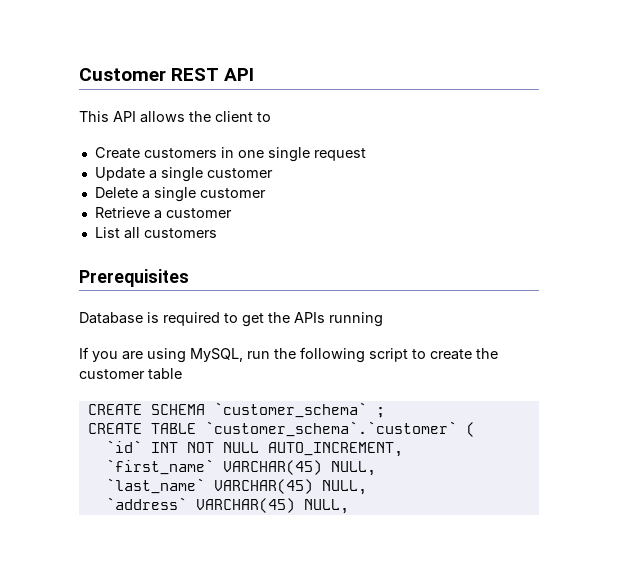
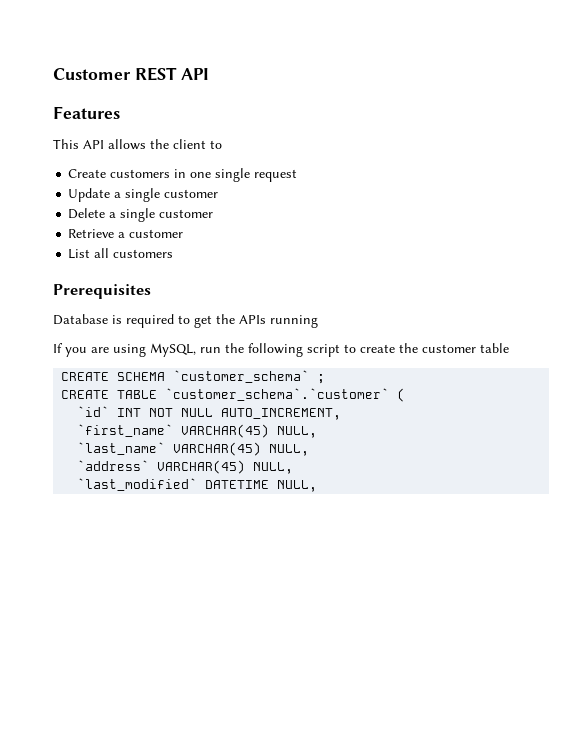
+ Features
+ `last_modified` DATETIME NULL,

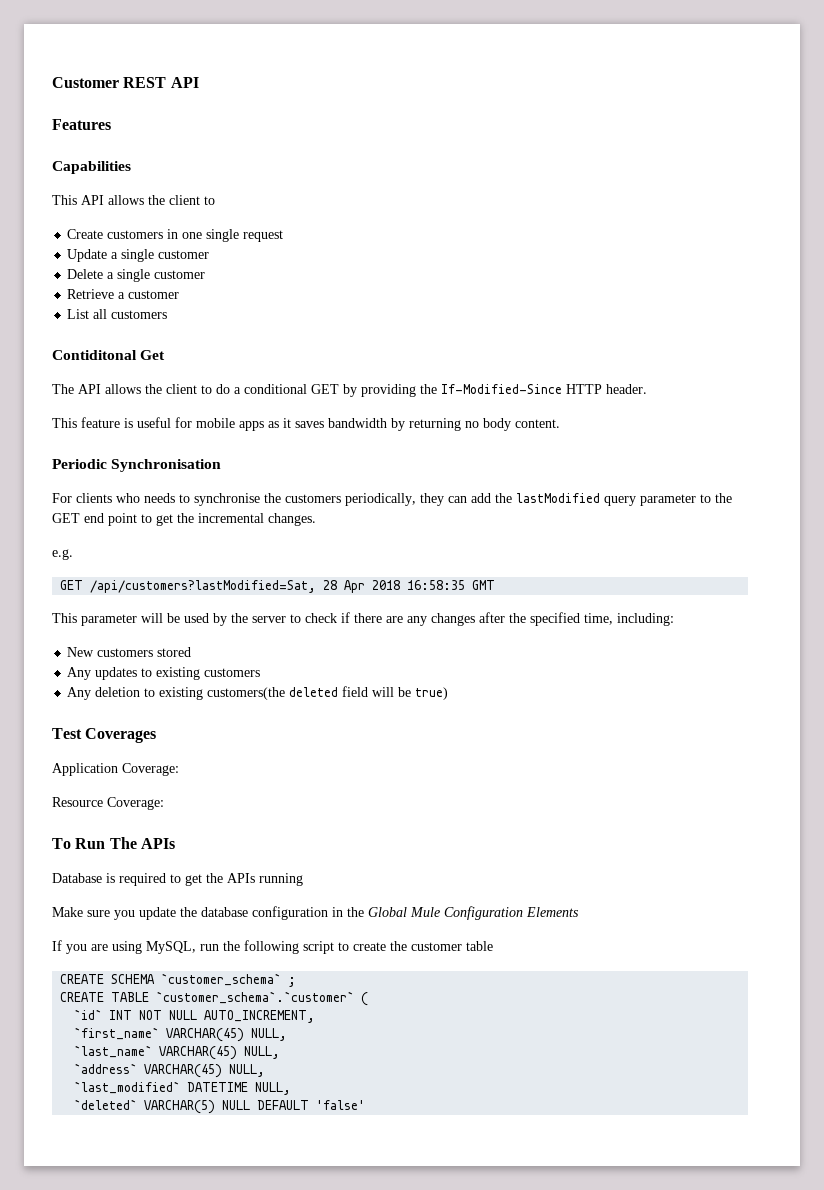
+ Capabilities
- Prerequisites
+ Contiditonal Get
+ The API allows the client to do a conditional GET by providing the If-Modified-Since HTTP header.
+ This feature is useful for mobile apps as it saves bandwidth by returning no body content.
+ Periodic Synchronisation
+ For clients who needs to synchronise the customers periodically, they can add the lastModified query parameter to the GET end point to get the incremental changes.
+ e.g.
+ GET /api/customers?lastModified=Sat, 28 Apr 2018 16:58:35 GMT
+ This parameter will be used by the server to check if there are any changes after the specified time, including:
+ New customers stored
+ Any updates to existing customers
+ Any deletion to existing customers(the deleted field will be true)
+ Test Coverages
+ Application Coverage:
+ Resource Coverage:
+ To Run The APIs
+ Make sure you update the database configuration in the Global Mule Configuration Elements
+ `deleted` VARCHAR(5) NULL DEFAULT 'false'

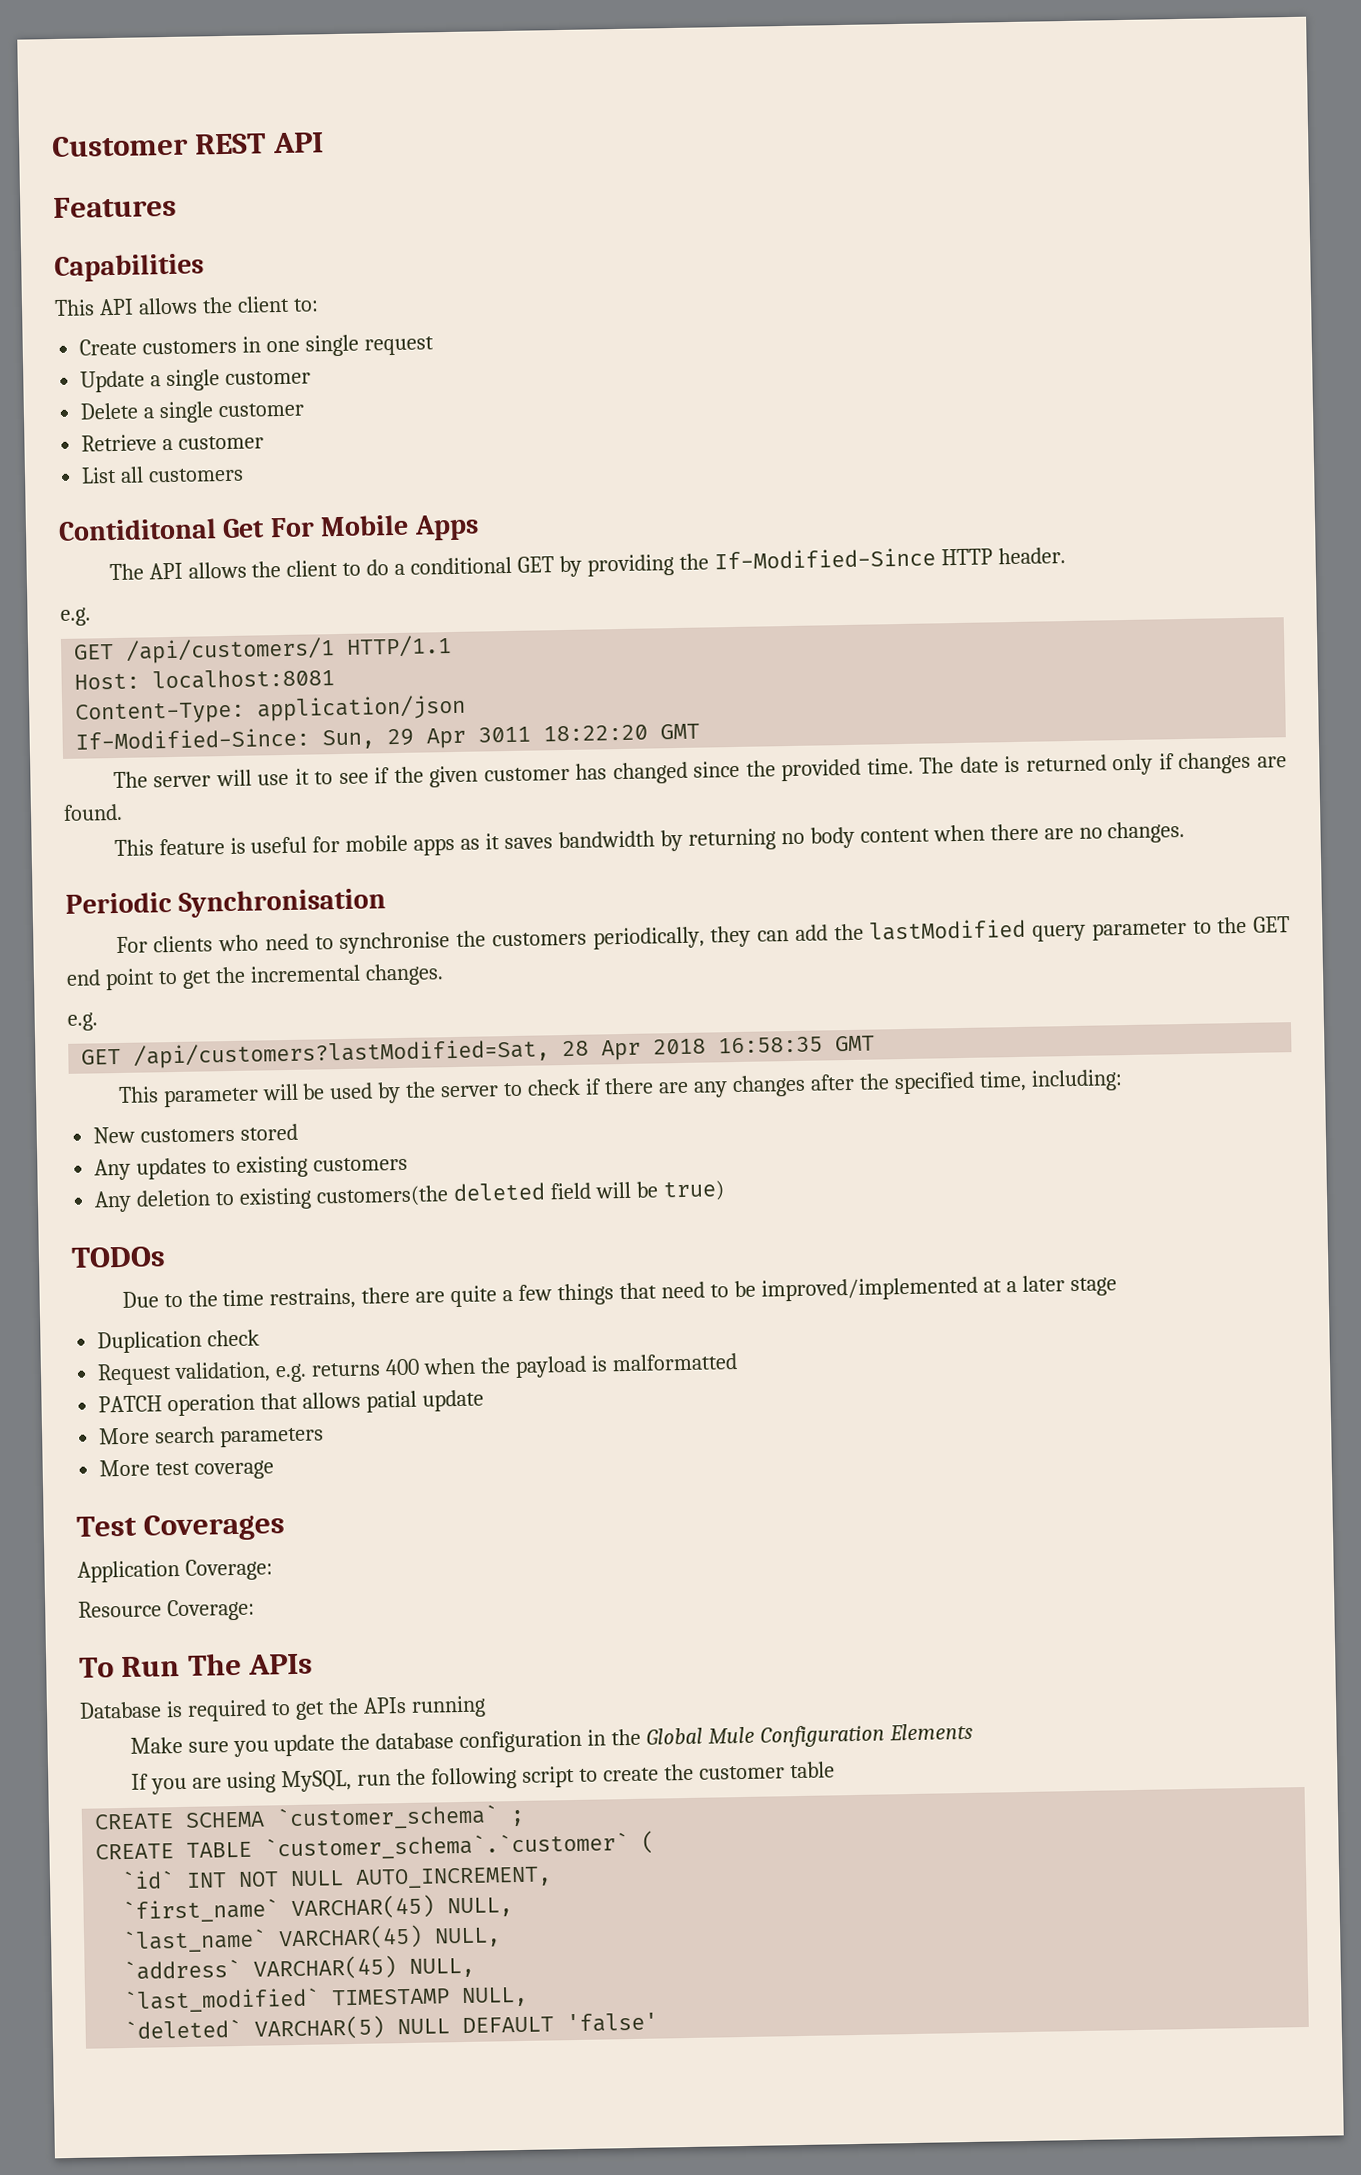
- This API allows the client to
+ This API allows the client to:
- Contiditonal Get
+ Contiditonal Get For Mobile Apps
  The API allows the client to do a conditional GET by providing the If-Modified-Since HTTP header.
+ e.g.
+ GET /api/customers/1 HTTP/1.1
+ Host: localhost:8081
+ Content-Type: application/json
+ If-Modified-Since: Sun, 29 Apr 3011 18:22:20 GMT
+ The server will use it to see if the given customer has changed since the provided time. The date is returned only if changes are found.
- This feature is useful for mobile apps as it saves bandwidth by returning no body content.
+ This feature is useful for mobile apps as it saves bandwidth by returning no body content when there are no changes.
- For clients who needs to synchronise the customers periodically, they can add the lastModified query parameter to the GET end point to get the incremental changes.
+ For clients who need to synchronise the customers periodically, they can add the lastModified query parameter to the GET end point to get the incremental changes.
+ TODOs
+ Due to the time restrains, there are quite a few things that need to be improved/implemented at a later stage
+ Duplication check
+ Request validation, e.g. returns 400 when the payload is malformatted
+ PATCH operation that allows patial update
+ More search parameters
+ More test coverage
- `last_modified` DATETIME NULL,
+ `last_modified` TIMESTAMP NULL,

